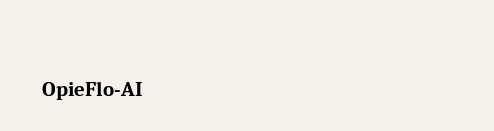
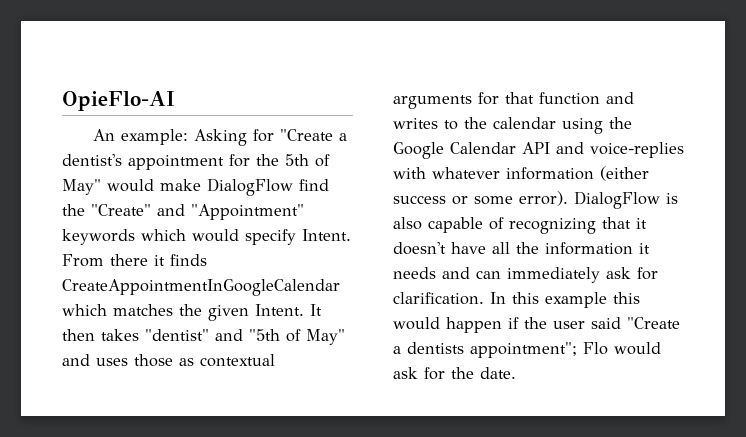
+ An example: Asking for "Create a dentist's appointment for the 5th of May" would make DialogFlow find the "Create" and "Appointment" keywords which would specify Intent. From there it finds CreateAppointmentInGoogleCalendar which matches the given Intent. It then takes "dentist" and "5th of May" and uses those as contextual arguments for that function and writes to the calendar using the Google Calendar API and voice-replies with whatever information (either success or some error). DialogFlow is also capable of recognizing that it doesn't have all the information it needs and can immediately ask for clarification. In this example this would happen if the user said "Create a dentists appointment"; Flo would ask for the date.

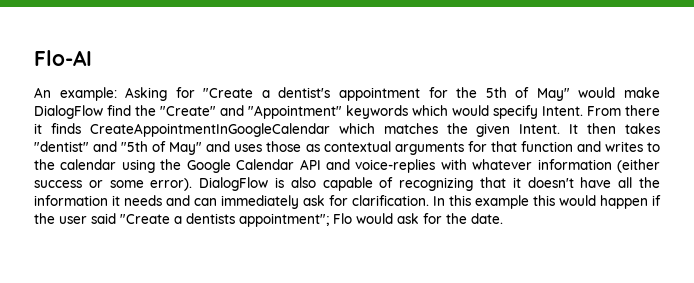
- OpieFlo-AI
+ Flo-AI

